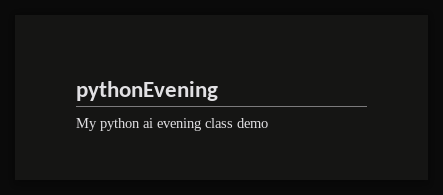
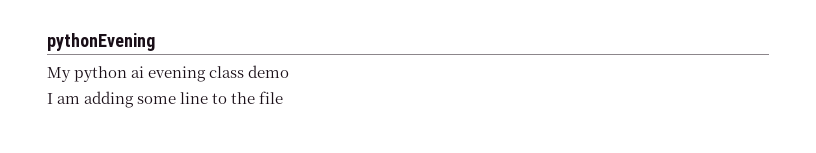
+ I am adding some line to the file

